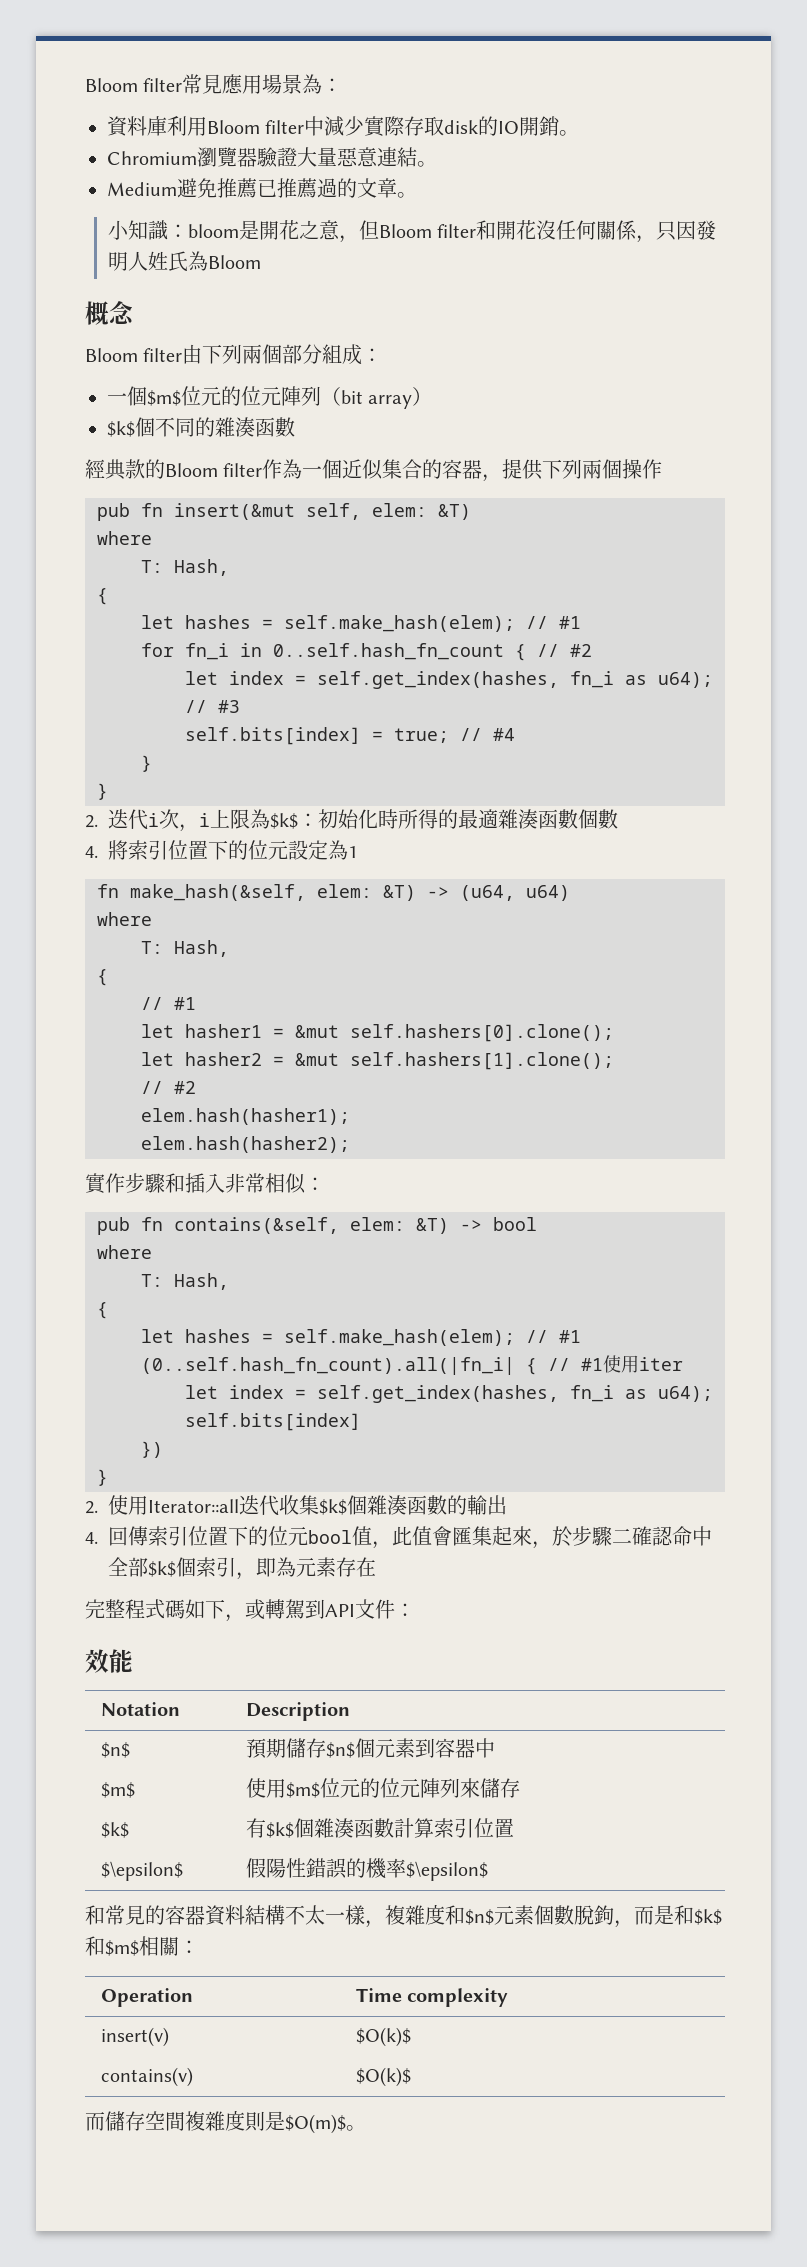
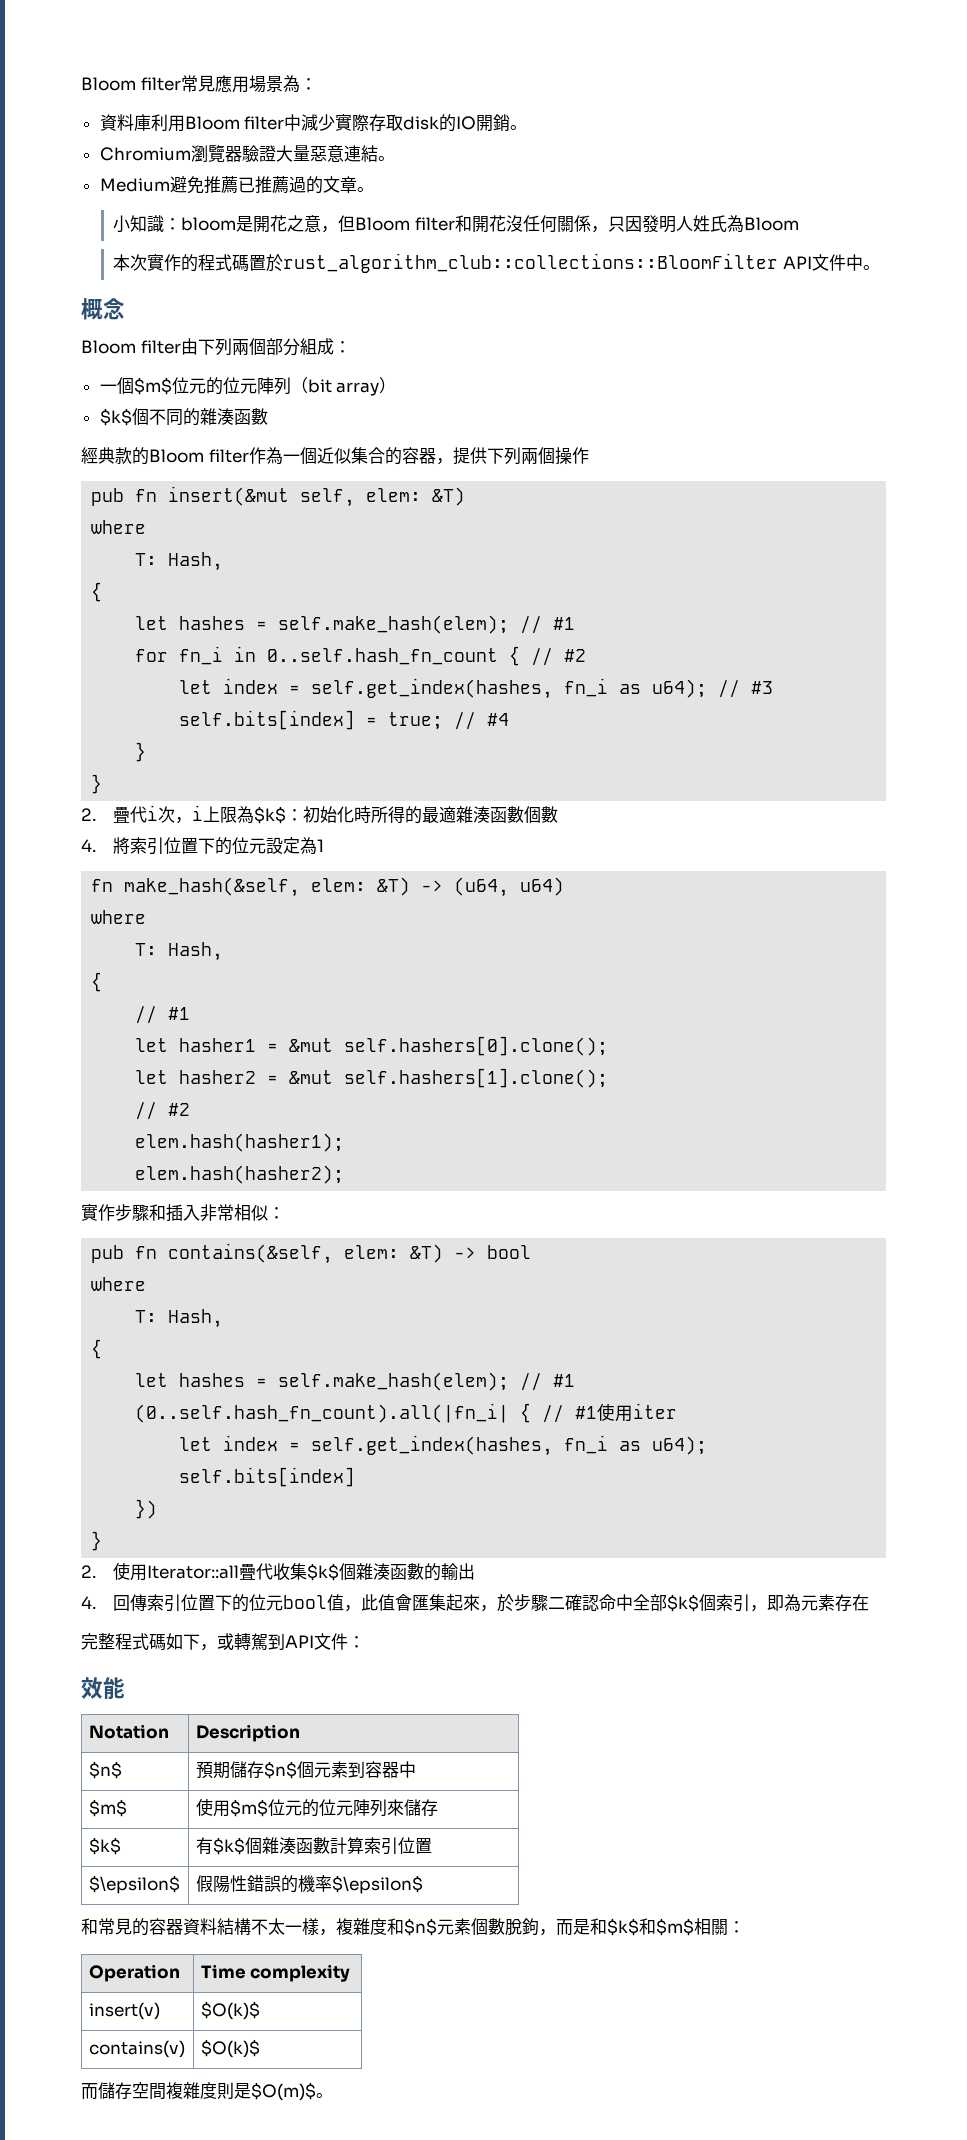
+ 本次實作的程式碼置於rust_algorithm_club::collections::BloomFilter API文件中。
- 2.迭代i次，i上限為$k$：初始化時所得的最適雜湊函數個數
+ 2.疊代i次，i上限為$k$：初始化時所得的最適雜湊函數個數
- 2.使用Iterator::all迭代收集$k$個雜湊函數的輸出
+ 2.使用Iterator::all疊代收集$k$個雜湊函數的輸出

